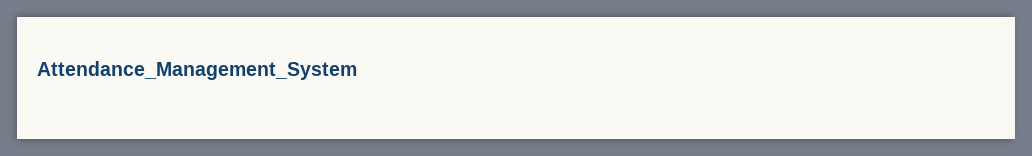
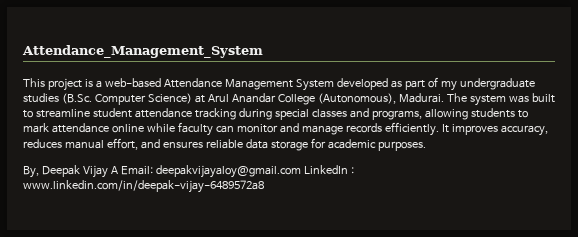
+ This project is a web-based Attendance Management System developed as part of my undergraduate studies (B.Sc. Computer Science) at Arul Anandar College (Autonomous), Madurai. The system was built to streamline student attendance tracking during special classes and programs, allowing students to mark attendance online while faculty can monitor and manage records efficiently. It improves accuracy, reduces manual effort, and ensures reliable data storage for academic purposes.
+ By, Deepak Vijay A Email: deepakvijayaloy@gmail.com LinkedIn : www.linkedin.com/in/deepak-vijay-6489572a8

